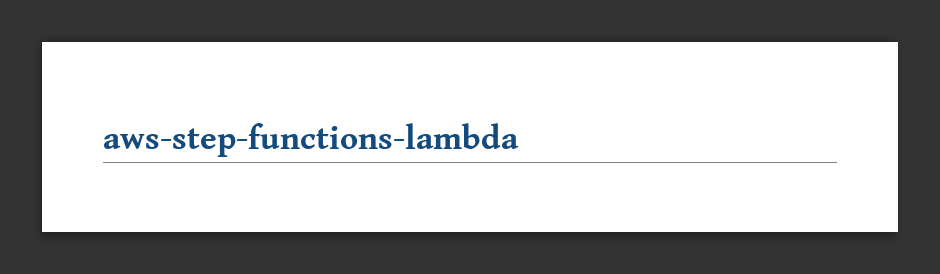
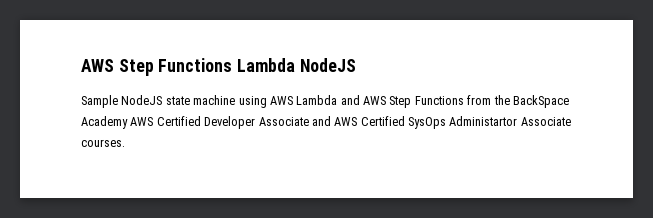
- aws-step-functions-lambda
+ AWS Step Functions Lambda NodeJS
+ Sample NodeJS state machine using AWS Lambda and AWS Step Functions from the BackSpace Academy AWS Certified Developer Associate and AWS Certified SysOps Administartor Associate courses.

